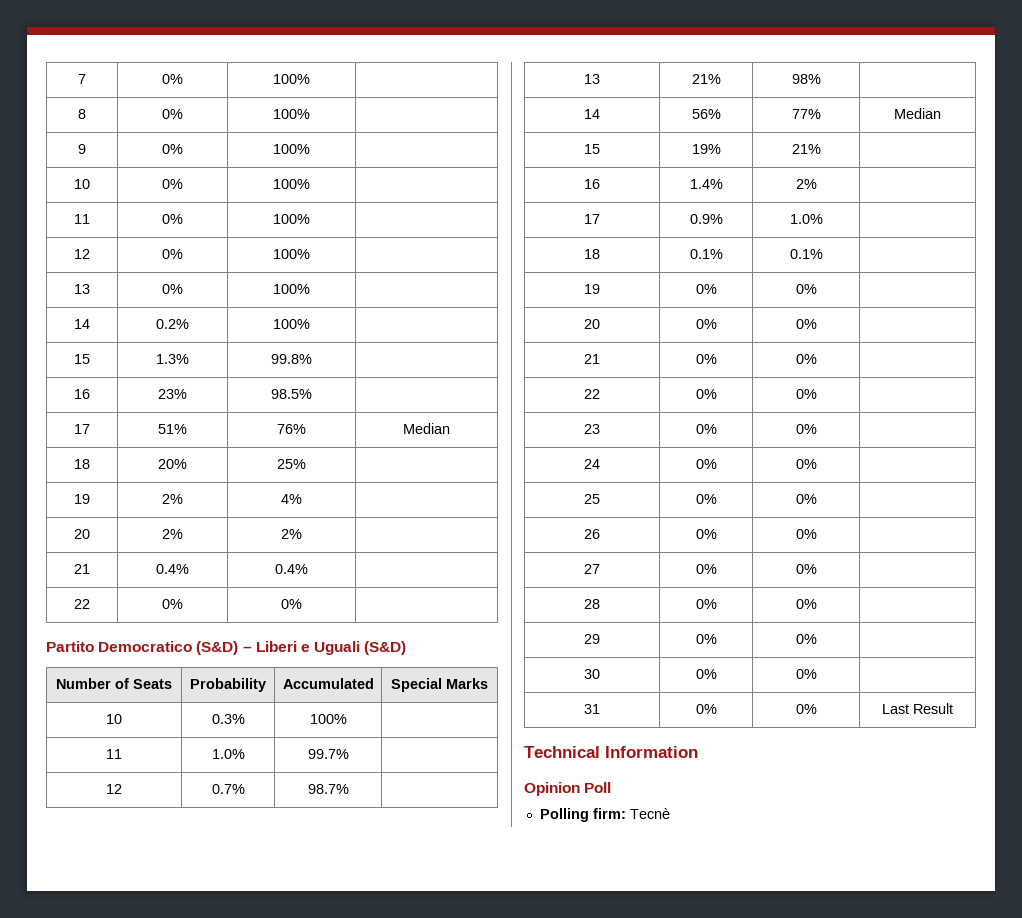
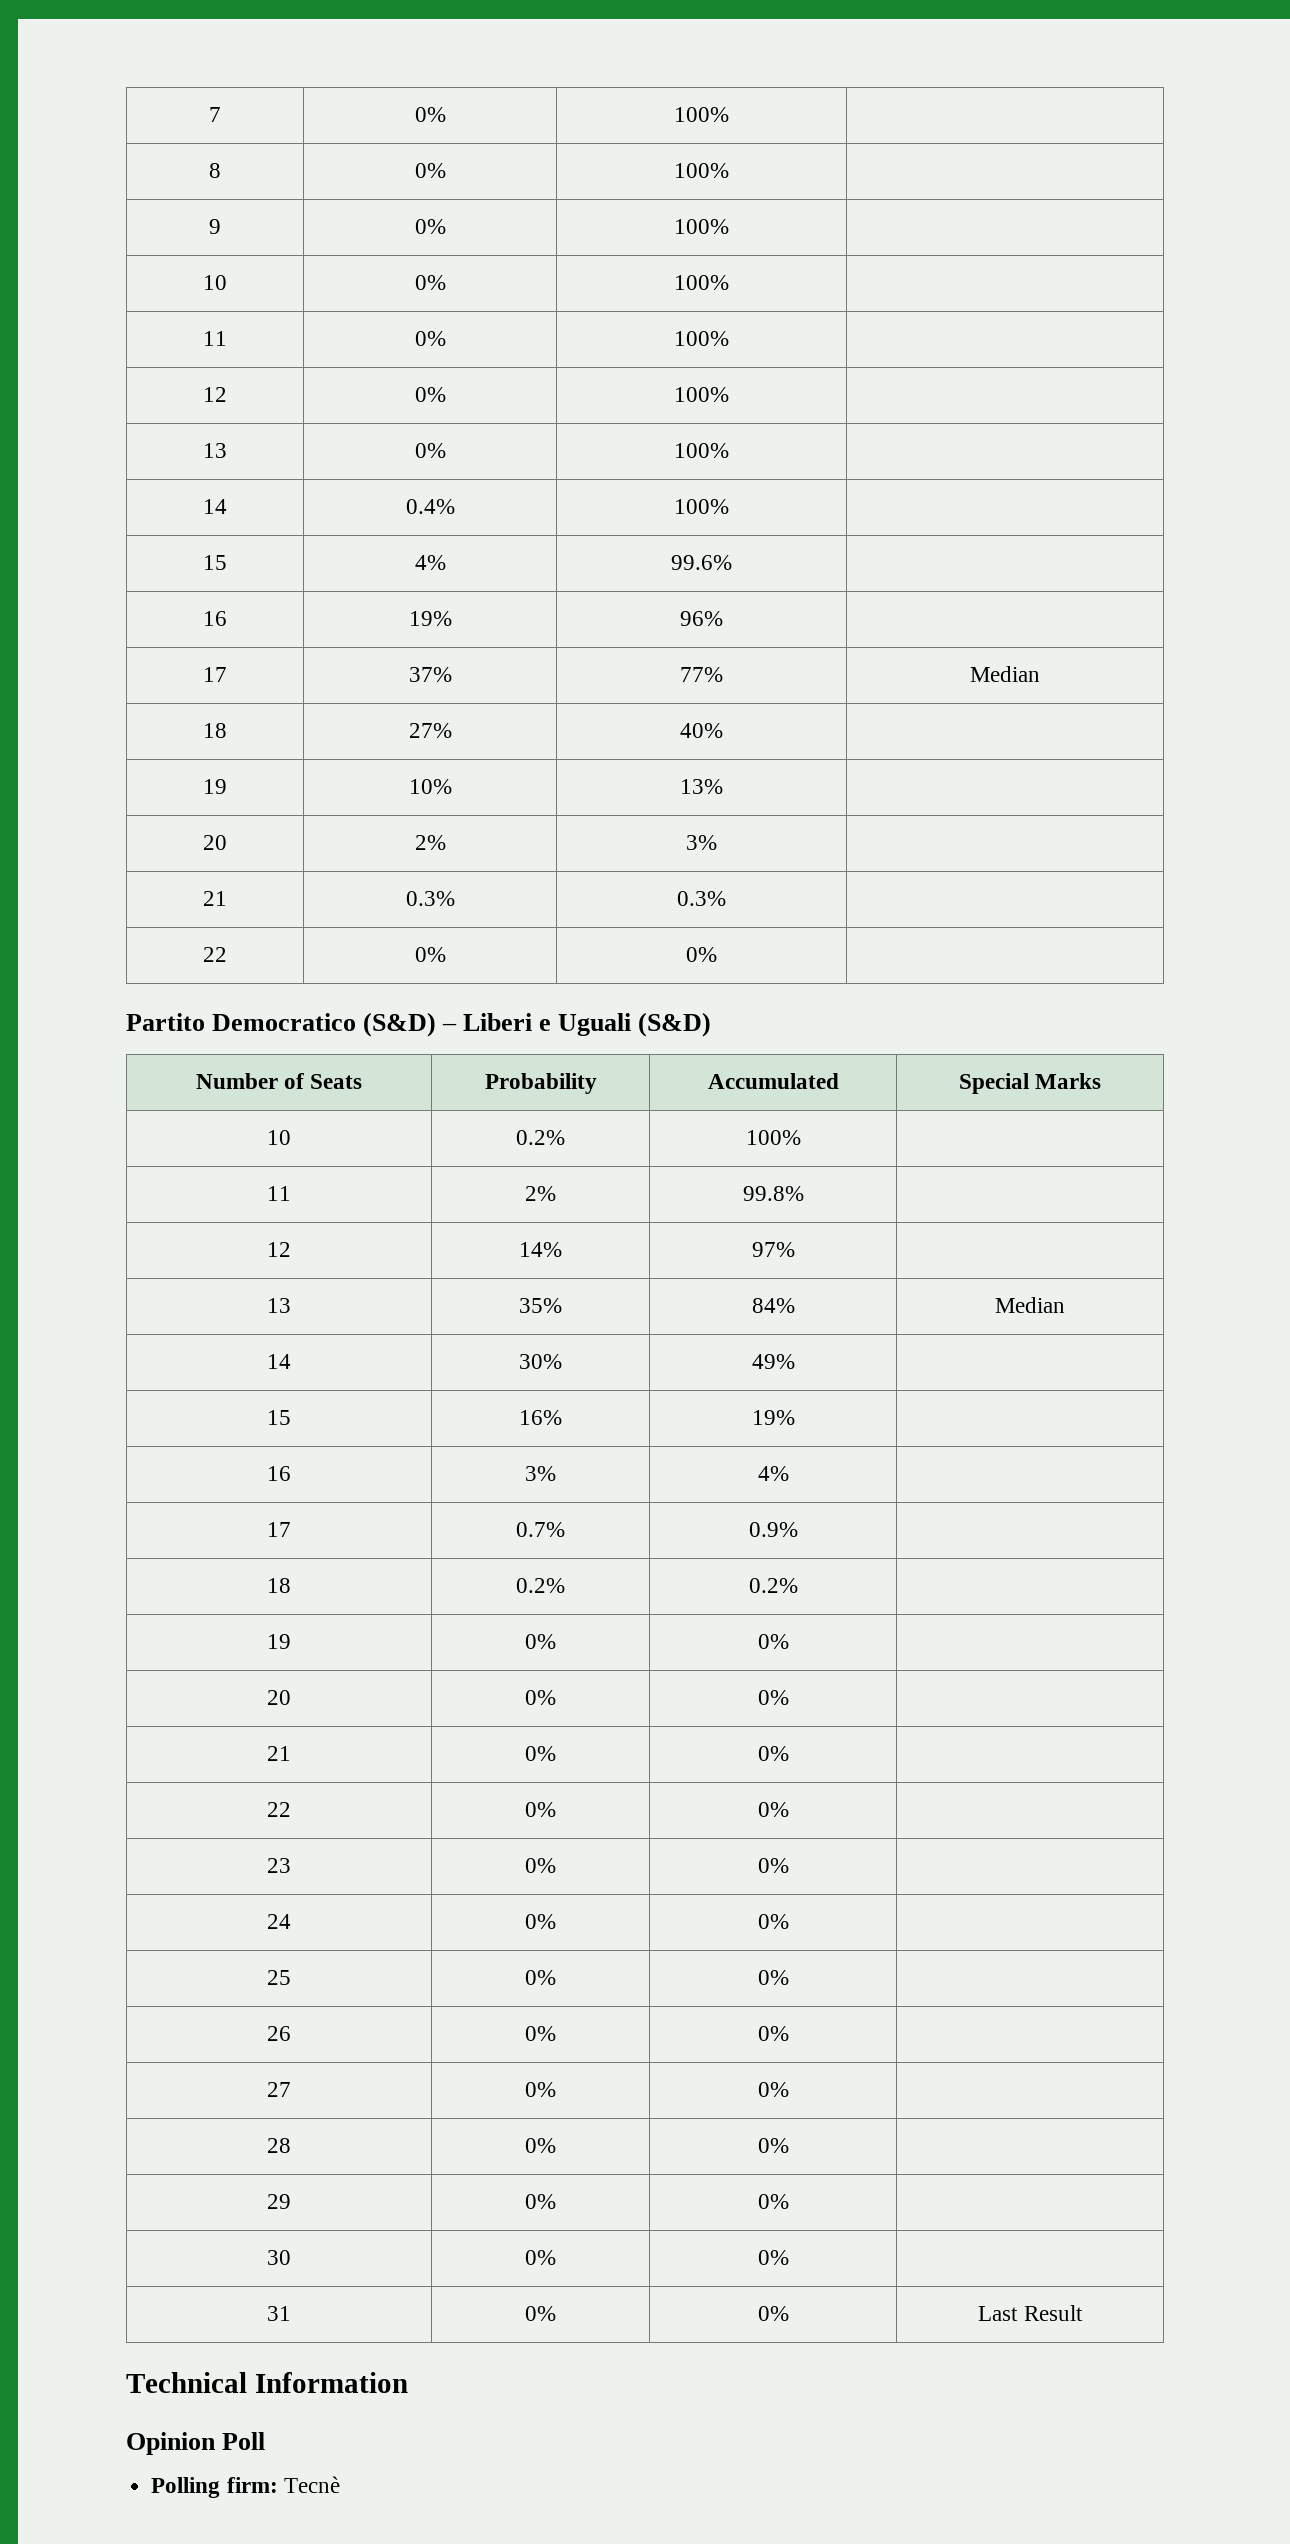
- 14 | 0.2% | 100% |
+ 14 | 0.4% | 100% |
- 15 | 1.3% | 99.8% |
- 16 | 23% | 98.5% |
- 17 | 51% | 76% | Median
+ 15 | 4% | 99.6% |
+ 16 | 19% | 96% |
+ 17 | 37% | 77% | Median
- 18 | 20% | 25% |
- 19 | 2% | 4% |
+ 18 | 27% | 40% |
+ 19 | 10% | 13% |
- 20 | 2% | 2% |
- 21 | 0.4% | 0.4% |
+ 20 | 2% | 3% |
+ 21 | 0.3% | 0.3% |
- 10 | 0.3% | 100% |
- 11 | 1.0% | 99.7% |
- 12 | 0.7% | 98.7% |
- 13 | 21% | 98% |
- 14 | 56% | 77% | Median
- 15 | 19% | 21% |
- 16 | 1.4% | 2% |
- 17 | 0.9% | 1.0% |
- 18 | 0.1% | 0.1% |
+ 10 | 0.2% | 100% |
+ 11 | 2% | 99.8% |
+ 12 | 14% | 97% |
+ 13 | 35% | 84% | Median
+ 14 | 30% | 49% |
+ 15 | 16% | 19% |
+ 16 | 3% | 4% |
+ 17 | 0.7% | 0.9% |
+ 18 | 0.2% | 0.2% |

